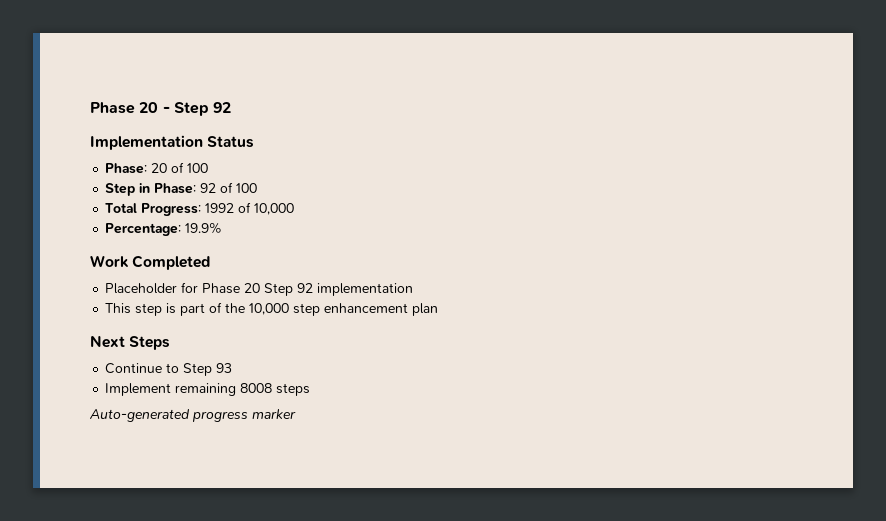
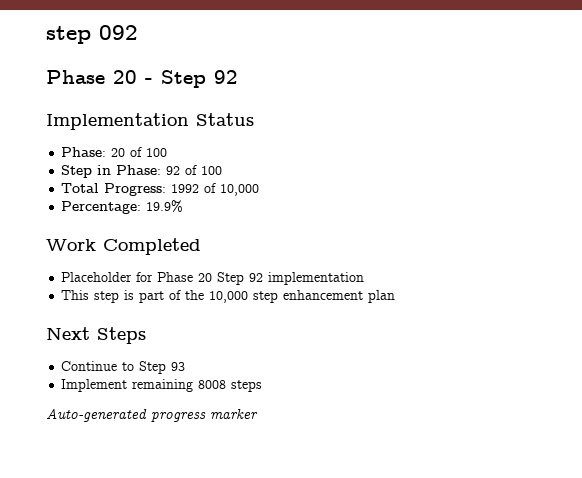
+ step 092

